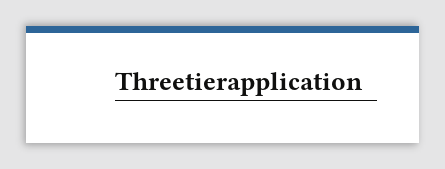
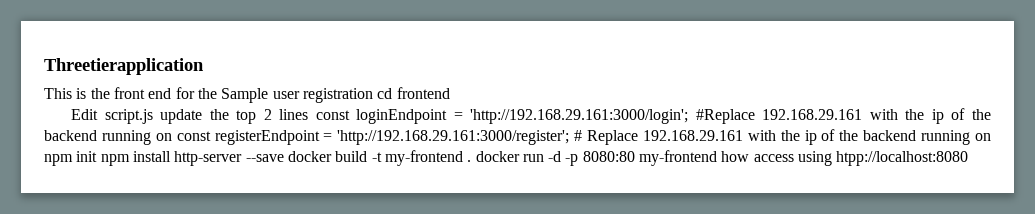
+ This is the front end for the Sample user registration cd frontend
+ Edit script.js update the top 2 lines const loginEndpoint = 'http://192.168.29.161:3000/login'; #Replace 192.168.29.161 with the ip of the backend running on const registerEndpoint = 'http://192.168.29.161:3000/register'; # Replace 192.168.29.161 with the ip of the backend running on npm init npm install http-server --save docker build -t my-frontend . docker run -d -p 8080:80 my-frontend how access using htpp://localhost:8080

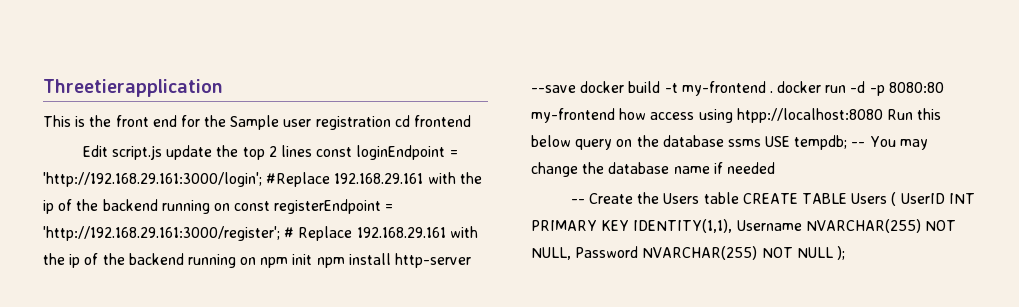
- Edit script.js update the top 2 lines const loginEndpoint = 'http://192.168.29.161:3000/login'; #Replace 192.168.29.161 with the ip of the backend running on const registerEndpoint = 'http://192.168.29.161:3000/register'; # Replace 192.168.29.161 with the ip of the backend running on npm init npm install http-server --save docker build -t my-frontend . docker run -d -p 8080:80 my-frontend how access using htpp://localhost:8080
+ Edit script.js update the top 2 lines const loginEndpoint = 'http://192.168.29.161:3000/login'; #Replace 192.168.29.161 with the ip of the backend running on const registerEndpoint = 'http://192.168.29.161:3000/register'; # Replace 192.168.29.161 with the ip of the backend running on npm init npm install http-server --save docker build -t my-frontend . docker run -d -p 8080:80 my-frontend how access using htpp://localhost:8080 Run this below query on the database ssms USE tempdb; -- You may change the database name if needed
+ -- Create the Users table CREATE TABLE Users ( UserID INT PRIMARY KEY IDENTITY(1,1), Username NVARCHAR(255) NOT NULL, Password NVARCHAR(255) NOT NULL );

